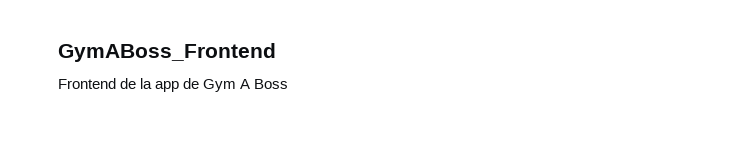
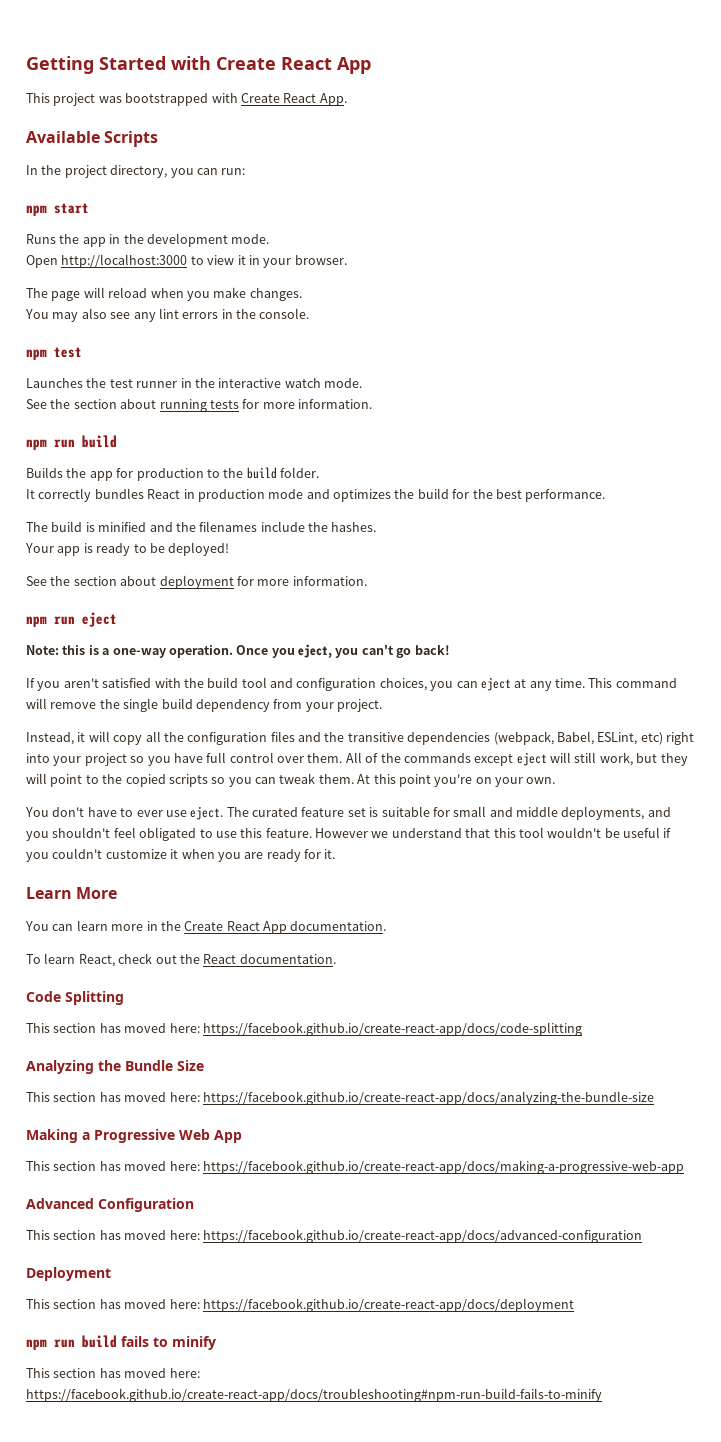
- GymABoss_Frontend
- Frontend de la app de Gym A Boss
+ Getting Started with Create React App
+ This project was bootstrapped with Create React App.
+ Available Scripts
+ In the project directory, you can run:
+ npm start
+ Runs the app in the development mode.
+ Open http://localhost:3000 to view it in your browser.
+ The page will reload when you make changes.
+ You may also see any lint errors in the console.
+ npm test
+ Launches the test runner in the interactive watch mode.
+ See the section about running tests for more information.
+ npm run build
+ Builds the app for production to the build folder.
+ It correctly bundles React in production mode and optimizes the build for the best performance.
+ The build is minified and the filenames include the hashes.
+ Your app is ready to be deployed!
+ See the section about deployment for more information.
+ npm run eject
+ Note: this is a one-way operation. Once you eject, you can't go back!
+ If you aren't satisfied with the build tool and configuration choices, you can eject at any time. This command will remove the single build dependency from your project.
+ Instead, it will copy all the configuration files and the transitive dependencies (webpack, Babel, ESLint, etc) right into your project so you have full control over them. All of the commands except eject will still work, but they will point to the copied scripts so you can tweak them. At this point you're on your own.
+ You don't have to ever use eject. The curated feature set is suitable for small and middle deployments, and you shouldn't feel obligated to use this feature. However we understand that this tool wouldn't be useful if you couldn't customize it when you are ready for it.
+ Learn More
+ You can learn more in the Create React App documentation.
+ To learn React, check out the React documentation.
+ Code Splitting
+ This section has moved here: https://facebook.github.io/create-react-app/docs/code-splitting
+ Analyzing the Bundle Size
+ This section has moved here: https://facebook.github.io/create-react-app/docs/analyzing-the-bundle-size
+ Making a Progressive Web App
+ This section has moved here: https://facebook.github.io/create-react-app/docs/making-a-progressive-web-app
+ Advanced Configuration
+ This section has moved here: https://facebook.github.io/create-react-app/docs/advanced-configuration
+ Deployment
+ This section has moved here: https://facebook.github.io/create-react-app/docs/deployment
+ npm run build fails to minify
+ This section has moved here: https://facebook.github.io/create-react-app/docs/troubleshooting#npm-run-build-fails-to-minify

